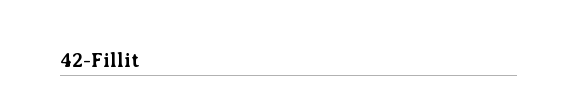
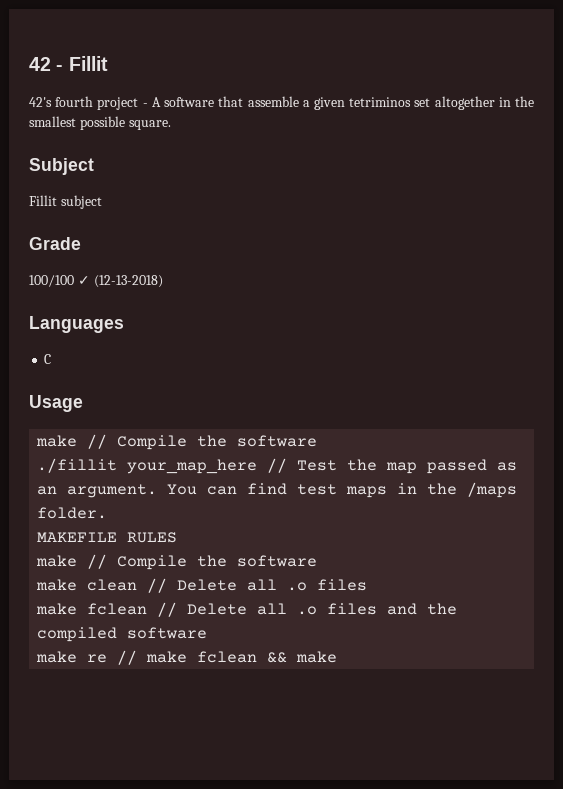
- 42-Fillit
+ 42 - Fillit
+ 42's fourth project - A software that assemble a given tetriminos set altogether in the smallest possible square.
+ Subject
+ Fillit subject
+ Grade
+ 100/100 ✓ (12-13-2018)
+ Languages
+ C
+ Usage
+ make // Compile the software
+ ./fillit your_map_here // Test the map passed as an argument. You can find test maps in the /maps folder.
+ MAKEFILE RULES
+ make // Compile the software
+ make clean // Delete all .o files
+ make fclean // Delete all .o files and the compiled software
+ make re // make fclean && make

